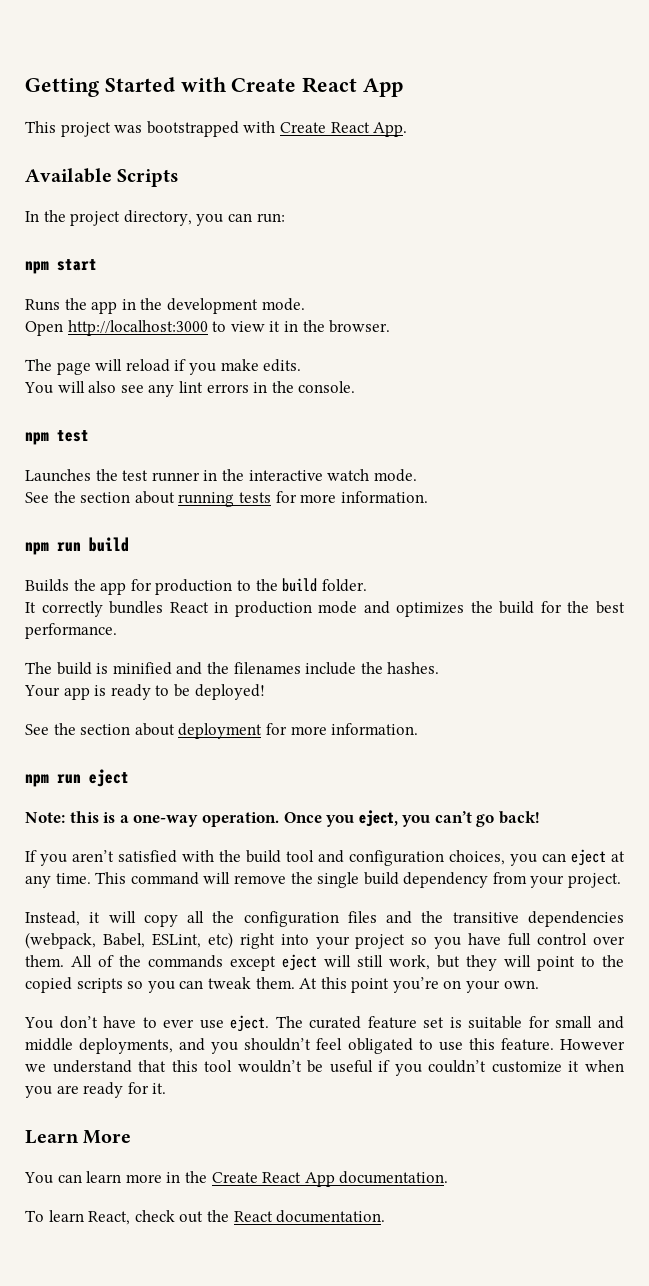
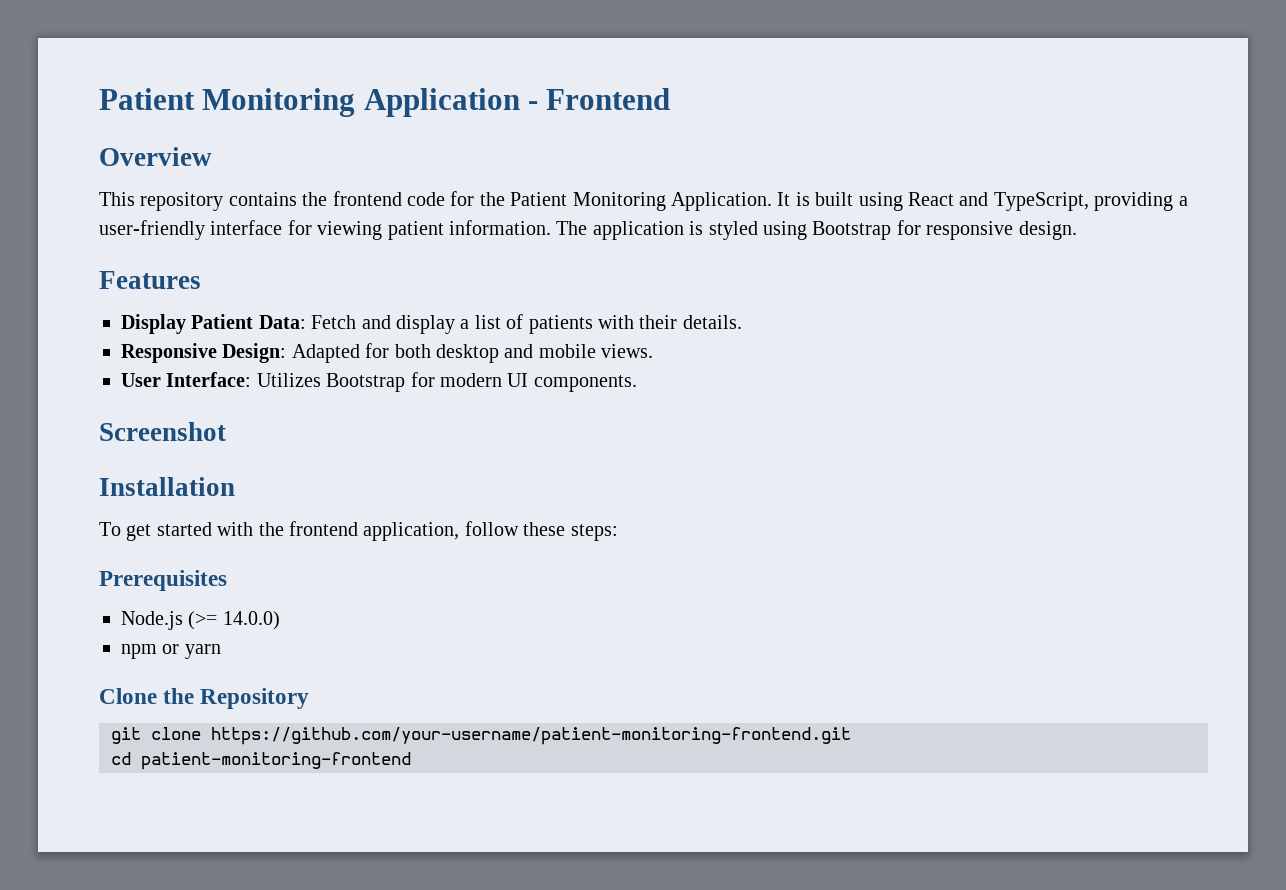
- Getting Started with Create React App
- This project was bootstrapped with Create React App.
- Available Scripts
- In the project directory, you can run:
- npm start
- Runs the app in the development mode.
- Open http://localhost:3000 to view it in the browser.
- The page will reload if you make edits.
- You will also see any lint errors in the console.
- npm test
- Launches the test runner in the interactive watch mode.
- See the section about running tests for more information.
- npm run build
- Builds the app for production to the build folder.
- It correctly bundles React in production mode and optimizes the build for the best performance.
- The build is minified and the filenames include the hashes.
- Your app is ready to be deployed!
- See the section about deployment for more information.
- npm run eject
- Note: this is a one-way operation. Once you eject, you can’t go back!
- If you aren’t satisfied with the build tool and configuration choices, you can eject at any time. This command will remove the single build dependency from your project.
- Instead, it will copy all the configuration files and the transitive dependencies (webpack, Babel, ESLint, etc) right into your project so you have full control over them. All of the commands except eject will still work, but they will point to the copied scripts so you can tweak them. At this point you’re on your own.
- You don’t have to ever use eject. The curated feature set is suitable for small and middle deployments, and you shouldn’t feel obligated to use this feature. However we understand that this tool wouldn’t be useful if you couldn’t customize it when you are ready for it.
- Learn More
- You can learn more in the Create React App documentation.
- To learn React, check out the React documentation.
+ Patient Monitoring Application - Frontend
+ Overview
+ This repository contains the frontend code for the Patient Monitoring Application. It is built using React and TypeScript, providing a user-friendly interface for viewing patient information. The application is styled using Bootstrap for responsive design.
+ Features
+ Display Patient Data: Fetch and display a list of patients with their details.
+ Responsive Design: Adapted for both desktop and mobile views.
+ User Interface: Utilizes Bootstrap for modern UI components.
+ Screenshot
+ Installation
+ To get started with the frontend application, follow these steps:
+ Prerequisites
+ Node.js (>= 14.0.0)
+ npm or yarn
+ Clone the Repository
+ git clone https://github.com/your-username/patient-monitoring-frontend.git
+ cd patient-monitoring-frontend

